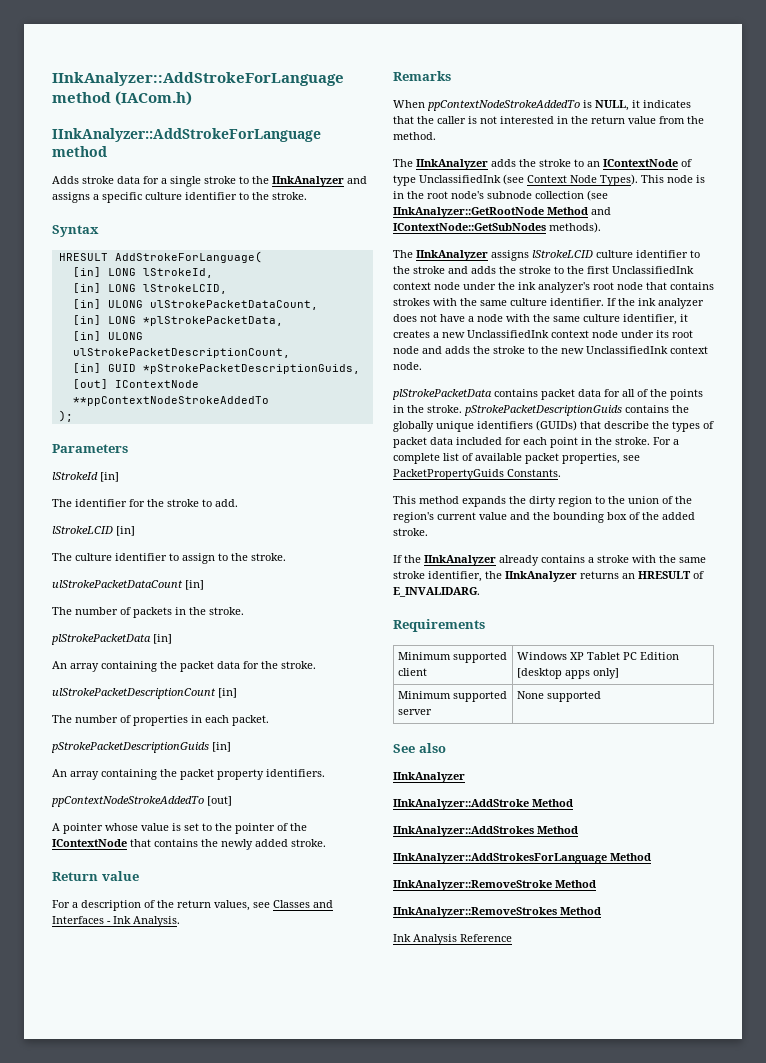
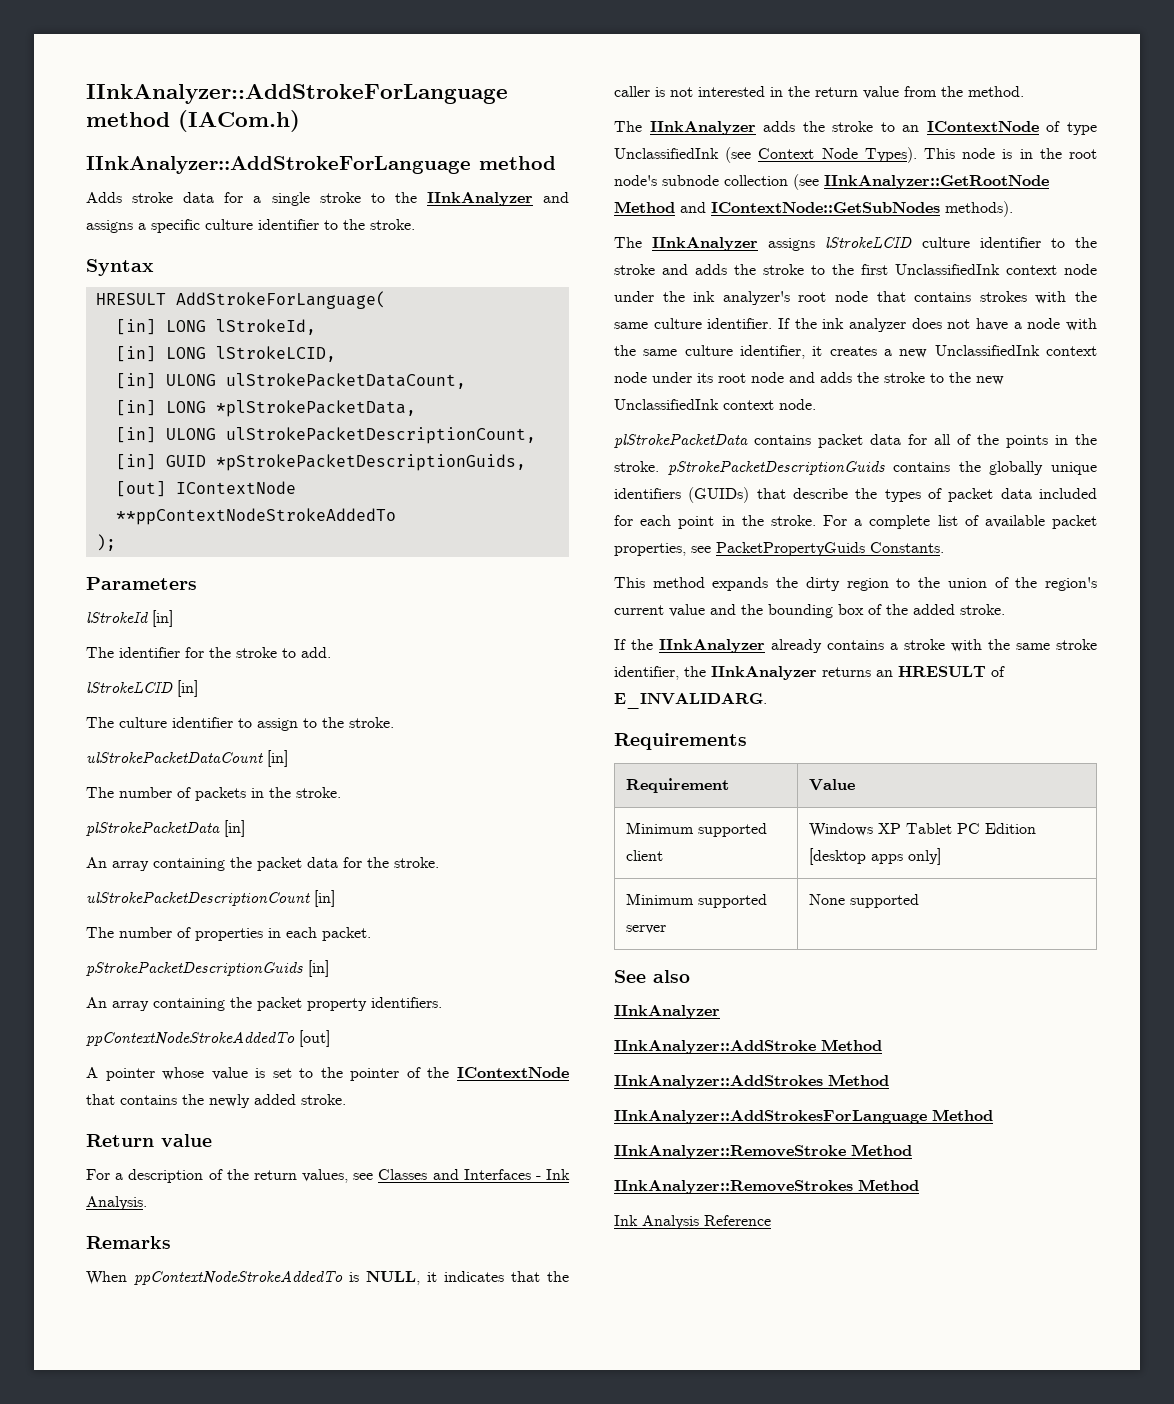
+ Requirement | Value

